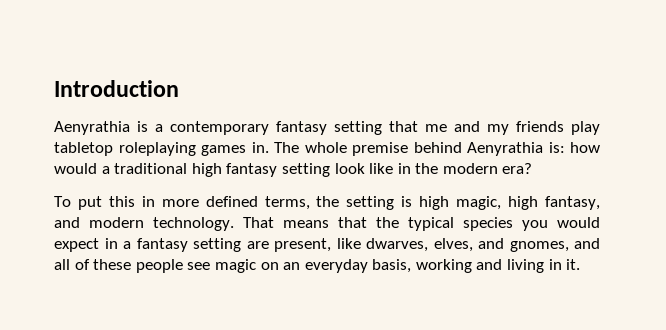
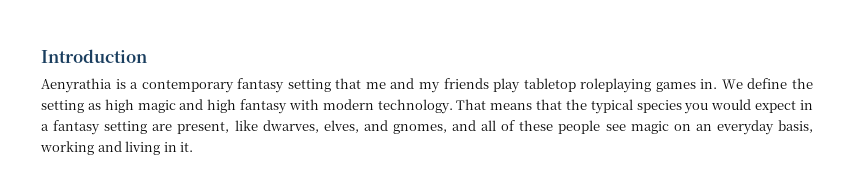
- The whole premise behind Aenyrathia is: how would a traditional high fantasy setting look like in the modern era?
- To put this in more defined terms, the setting is high magic, high fantasy, and modern technology.
+ We define the setting as high magic and high fantasy with modern technology.

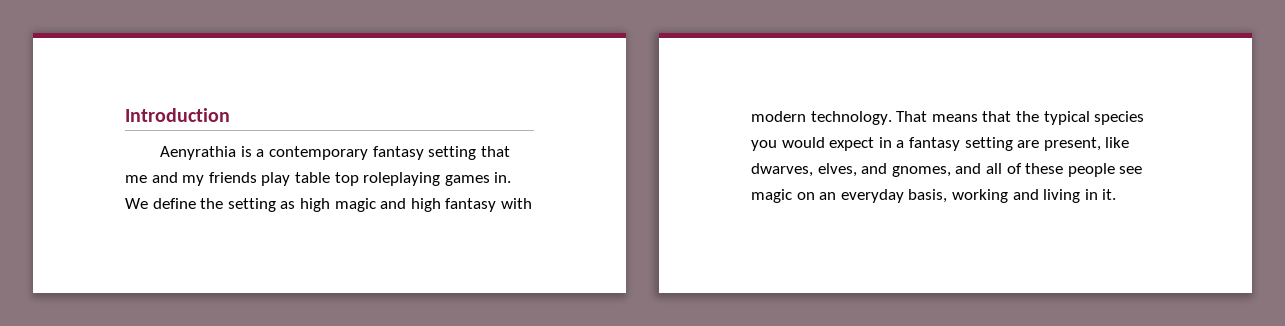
- Aenyrathia is a contemporary fantasy setting that me and my friends play tabletop roleplaying games in.
+ Aenyrathia is a contemporary fantasy setting that me and my friends play table top roleplaying games in.

